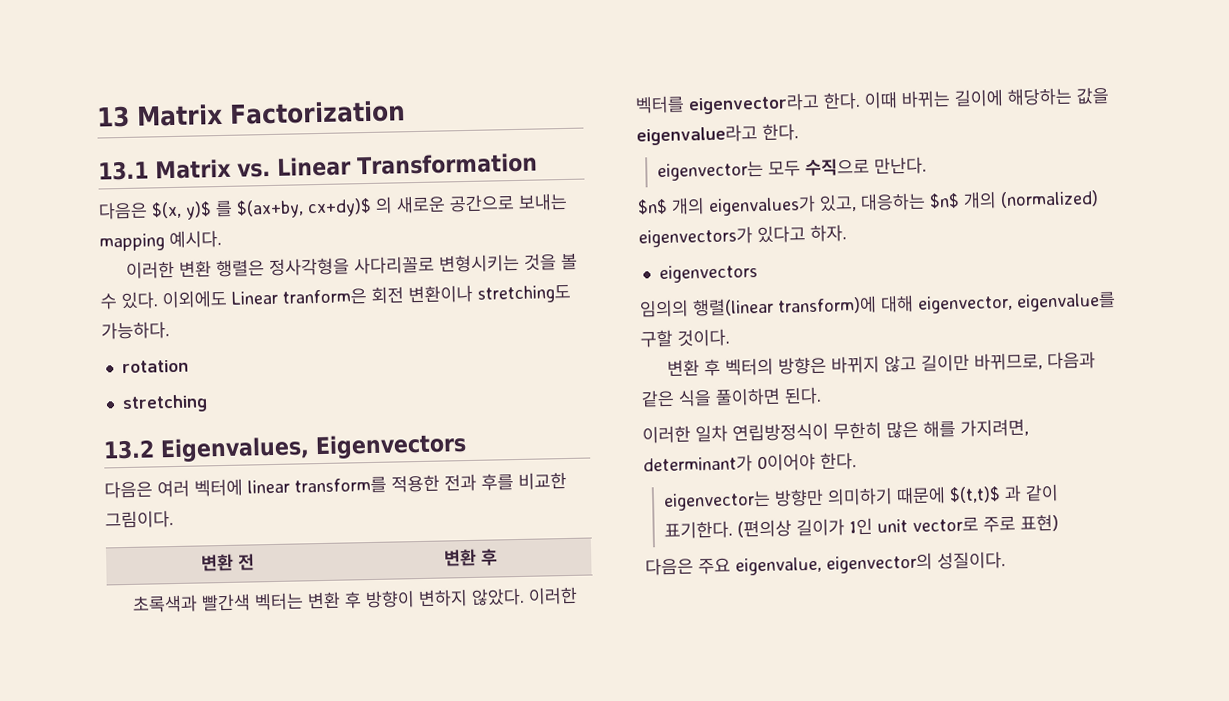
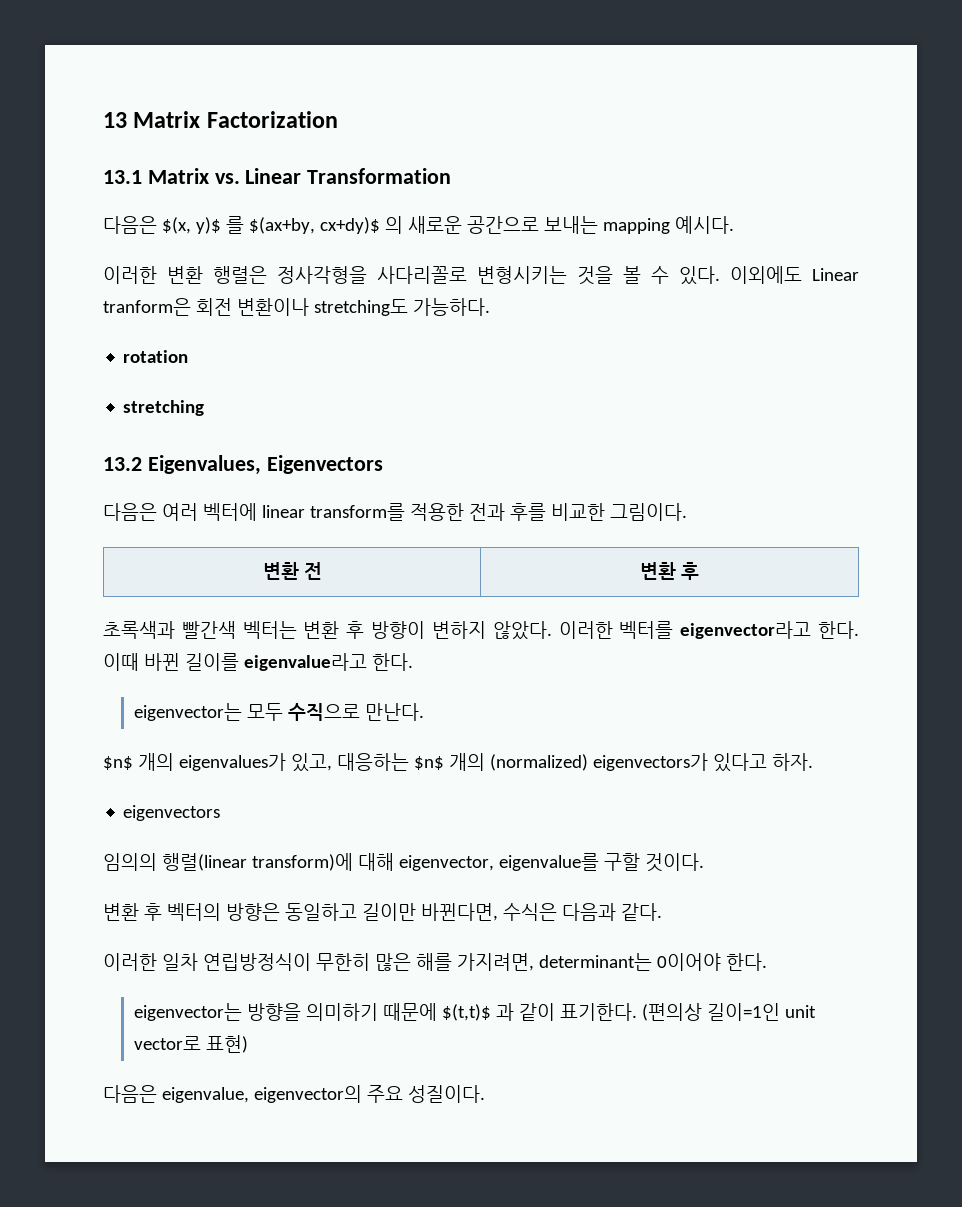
- 이때 바뀌는 길이에 해당하는 값을 eigenvalue라고 한다.
+ 이때 바뀐 길이를 eigenvalue라고 한다.
- 변환 후 벡터의 방향은 바뀌지 않고 길이만 바뀌므로, 다음과 같은 식을 풀이하면 된다.
+ 변환 후 벡터의 방향은 동일하고 길이만 바뀐다면, 수식은 다음과 같다.
- 이러한 일차 연립방정식이 무한히 많은 해를 가지려면, determinant가 0이어야 한다.
+ 이러한 일차 연립방정식이 무한히 많은 해를 가지려면, determinant는 0이어야 한다.
- eigenvector는 방향만 의미하기 때문에 $(t,t)$ 과 같이 표기한다.
+ eigenvector는 방향을 의미하기 때문에 $(t,t)$ 과 같이 표기한다.
- (편의상 길이가 1인 unit vector로 주로 표현)
+ (편의상 길이=1인 unit vector로 표현)
- 다음은 주요 eigenvalue, eigenvector의 성질이다.
+ 다음은 eigenvalue, eigenvector의 주요 성질이다.

